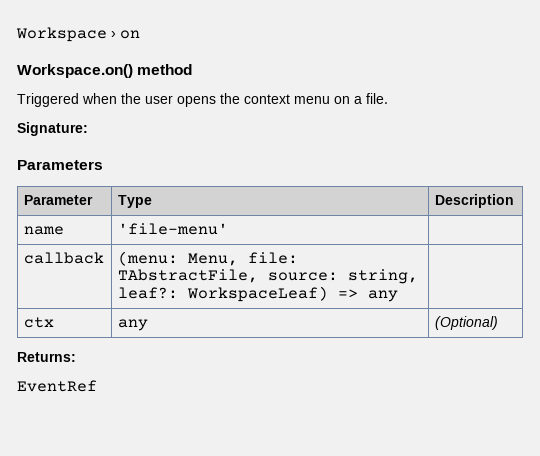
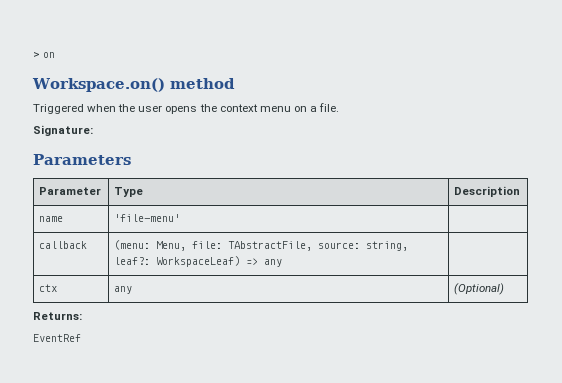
- Workspace › on
+ > on

